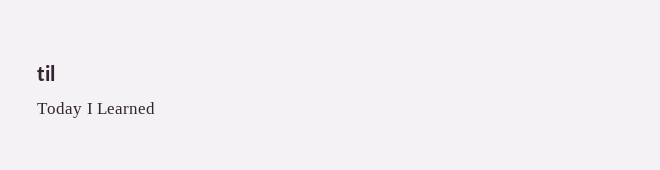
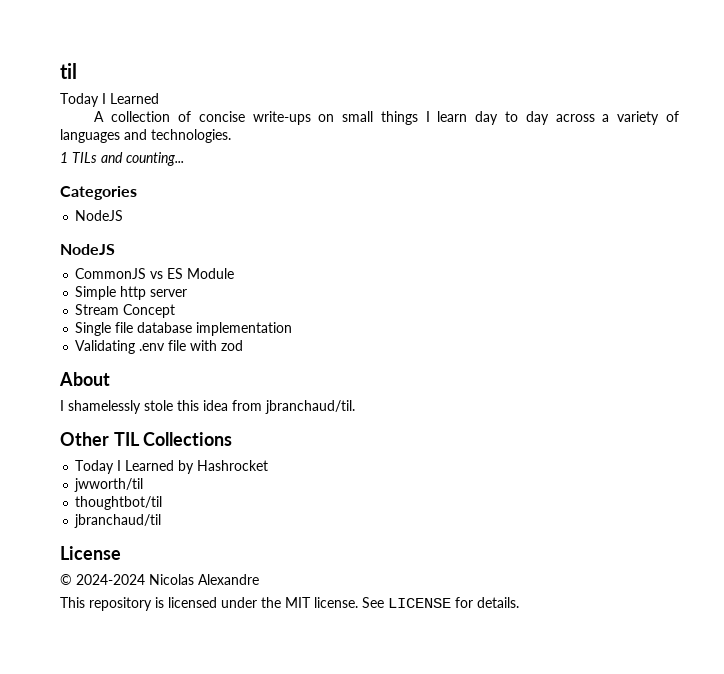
+ A collection of concise write-ups on small things I learn day to day across a variety of languages and technologies.
+ 1 TILs and counting...
+ Categories
+ NodeJS
+ NodeJS
+ CommonJS vs ES Module
+ Simple http server
+ Stream Concept
+ Single file database implementation
+ Validating .env file with zod
+ About
+ I shamelessly stole this idea from jbranchaud/til.
+ Other TIL Collections
+ Today I Learned by Hashrocket
+ jwworth/til
+ thoughtbot/til
+ jbranchaud/til
+ License
+ © 2024-2024 Nicolas Alexandre
+ This repository is licensed under the MIT license. See LICENSE for details.

